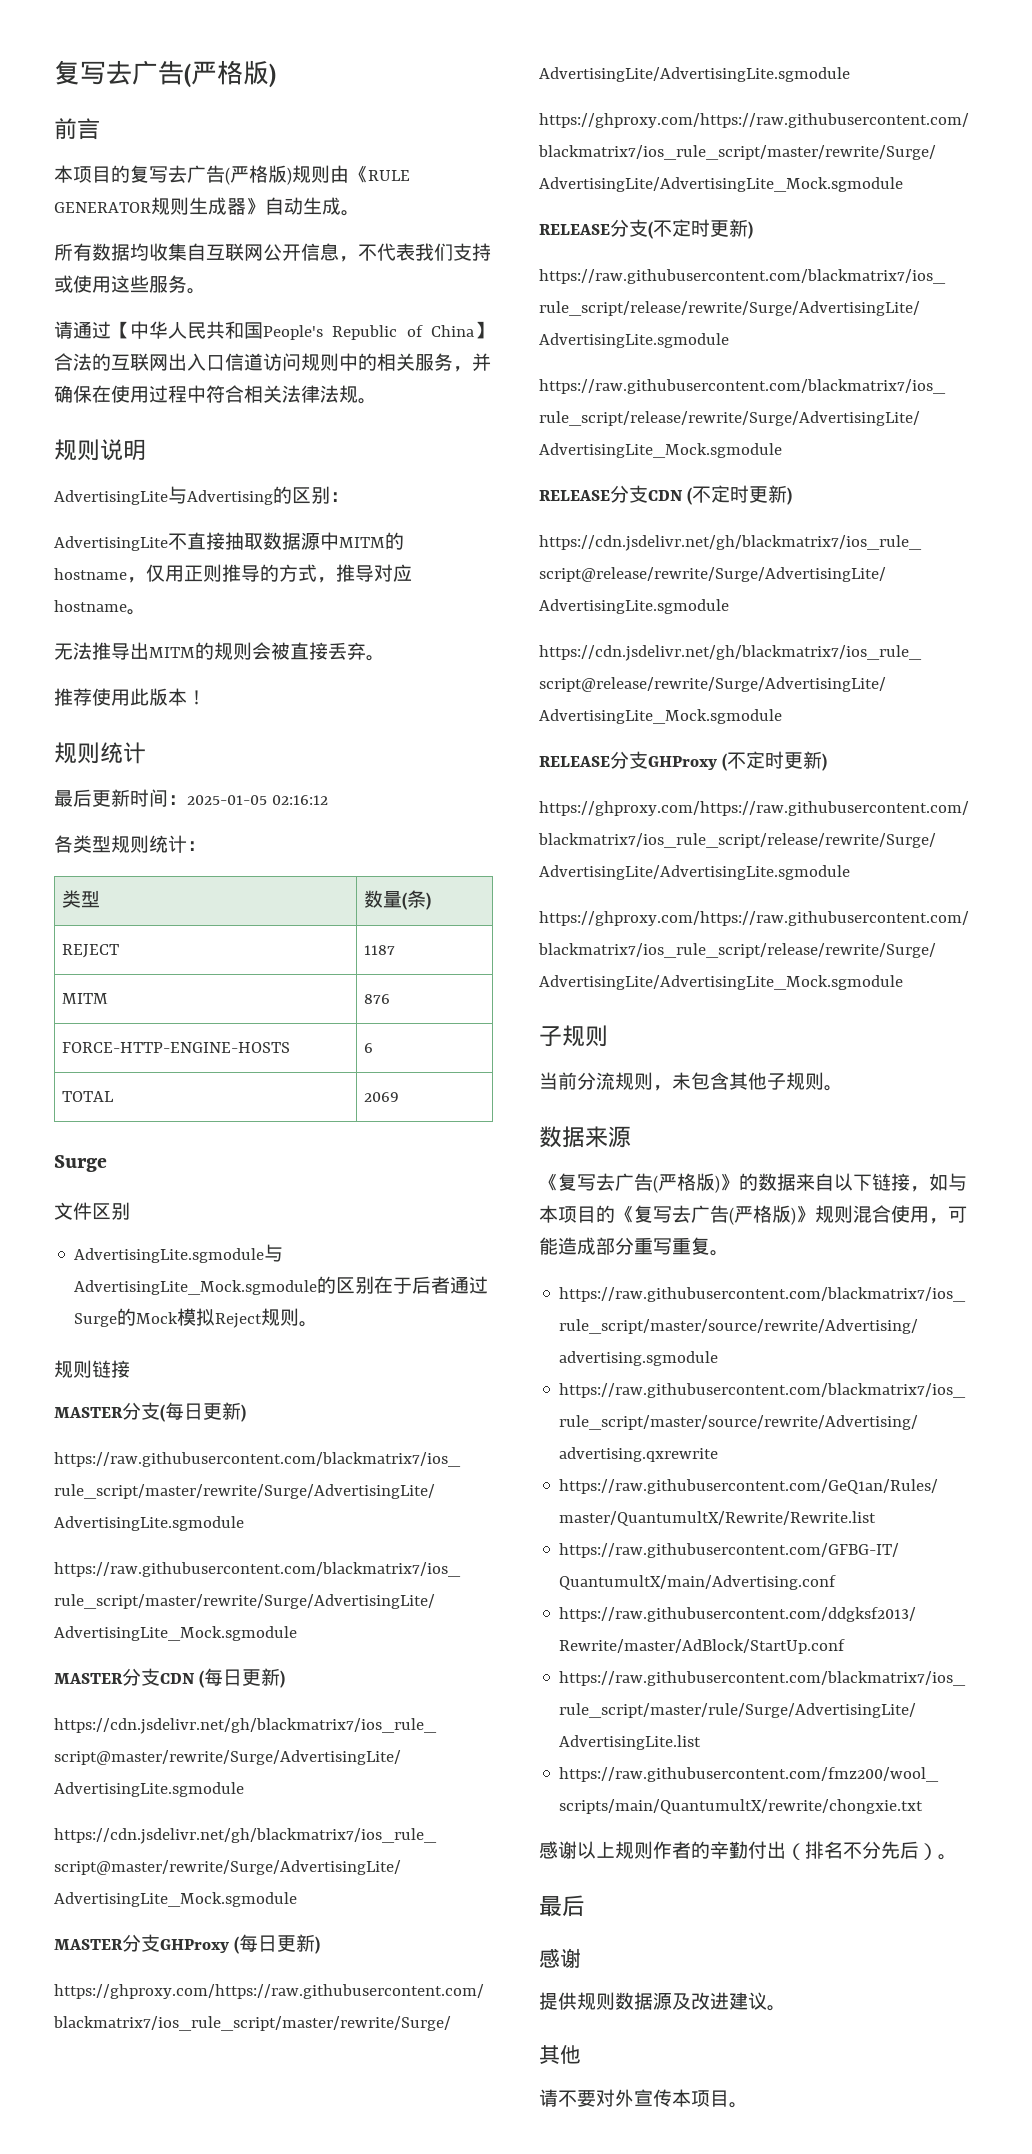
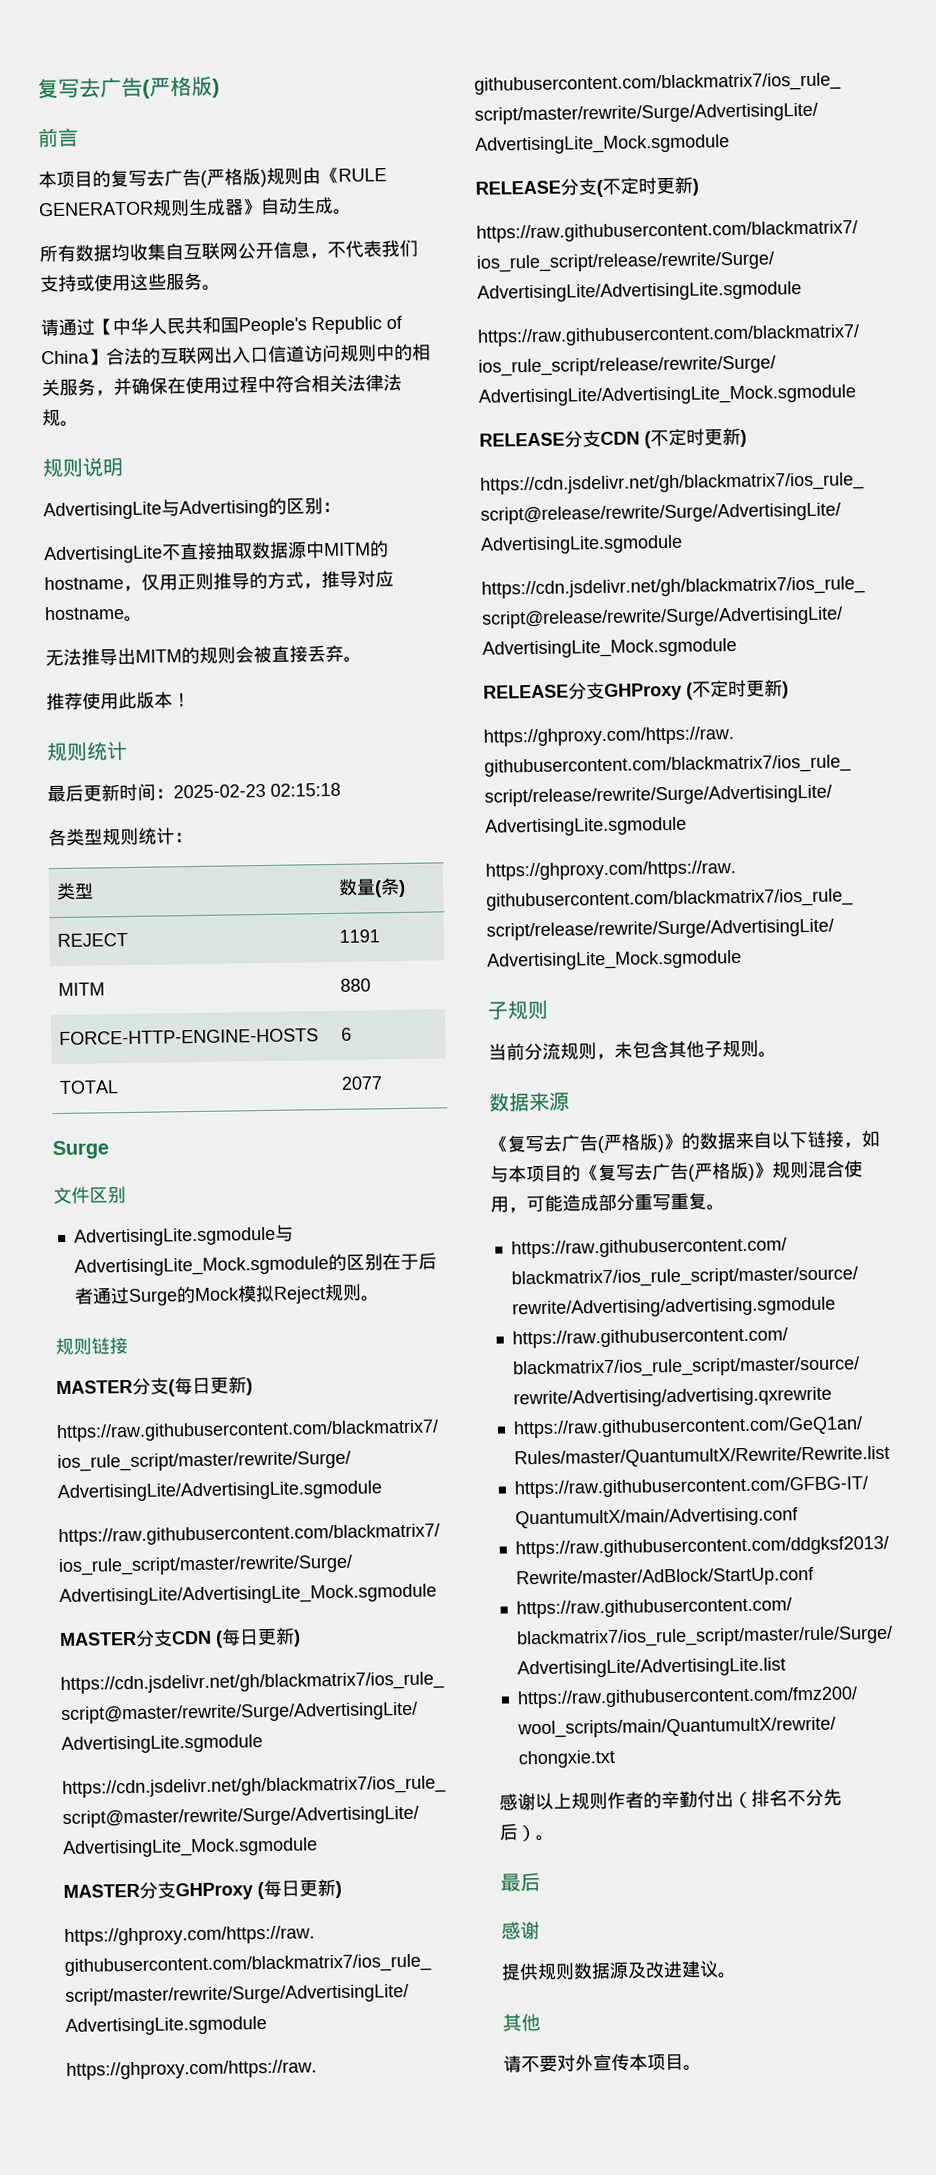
- 最后更新时间：2025-01-05 02:16:12
+ 最后更新时间：2025-02-23 02:15:18
- REJECT | 1187
+ REJECT | 1191
- MITM | 876
+ MITM | 880
- TOTAL | 2069
+ TOTAL | 2077

